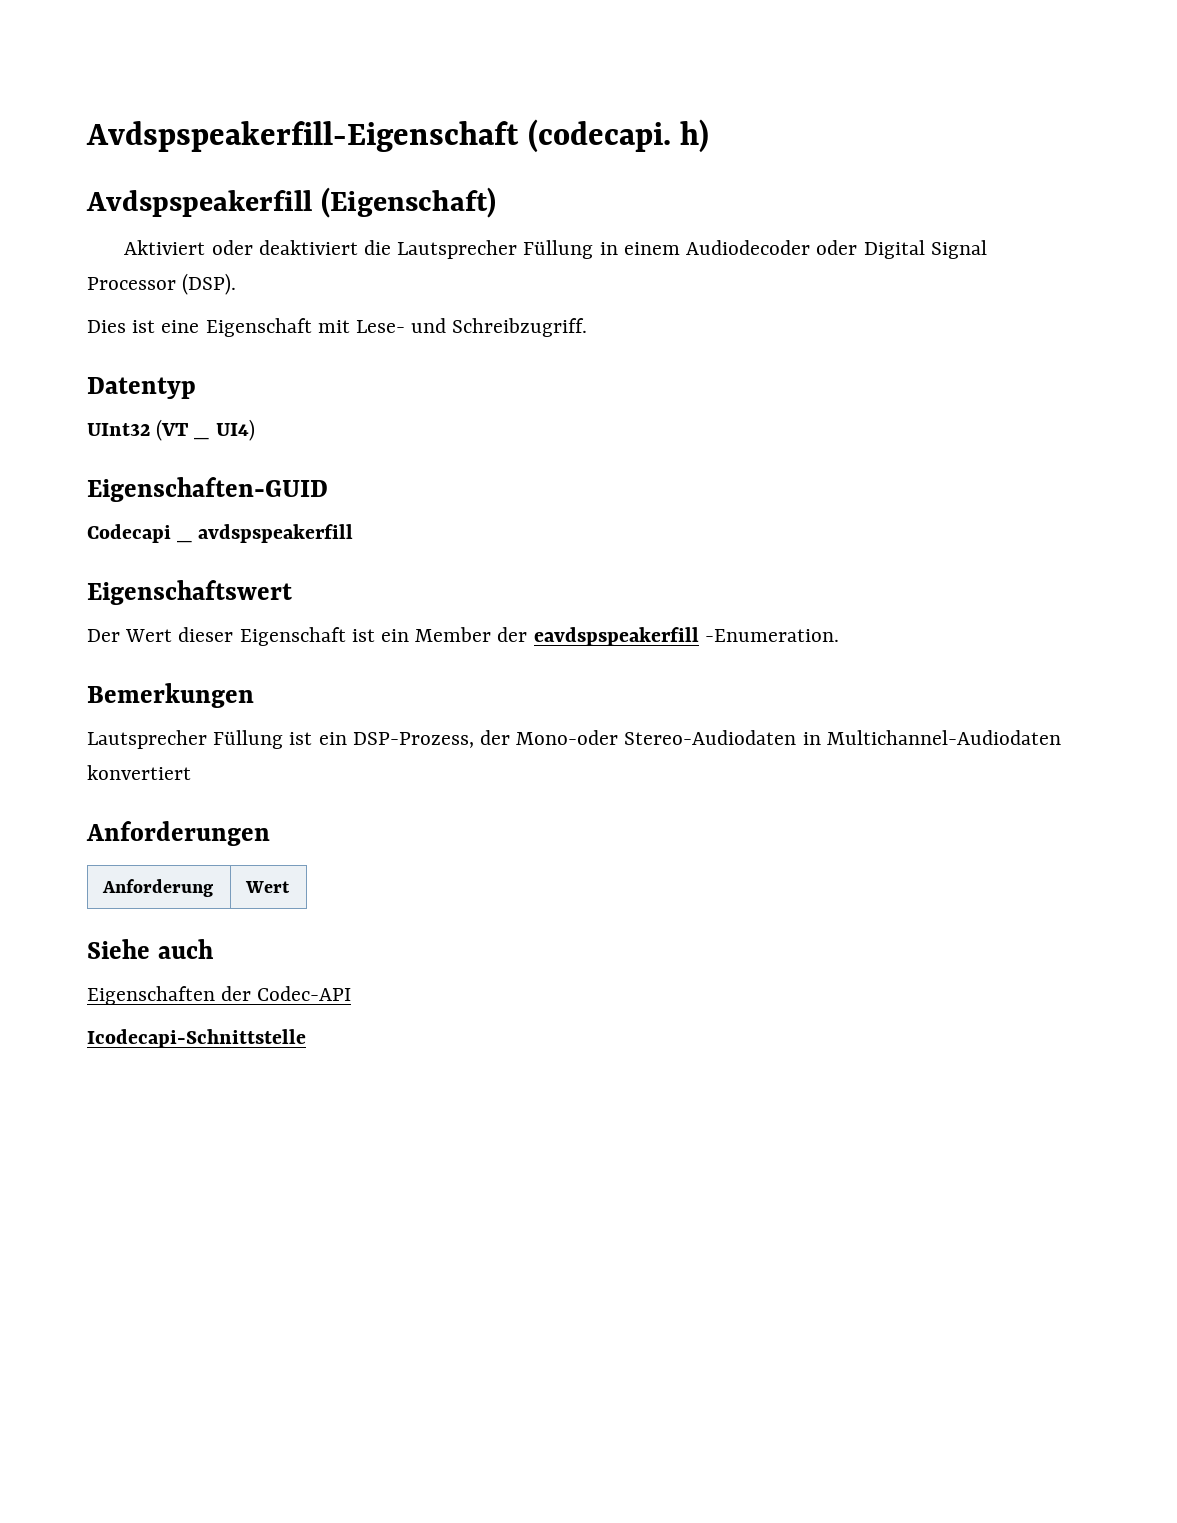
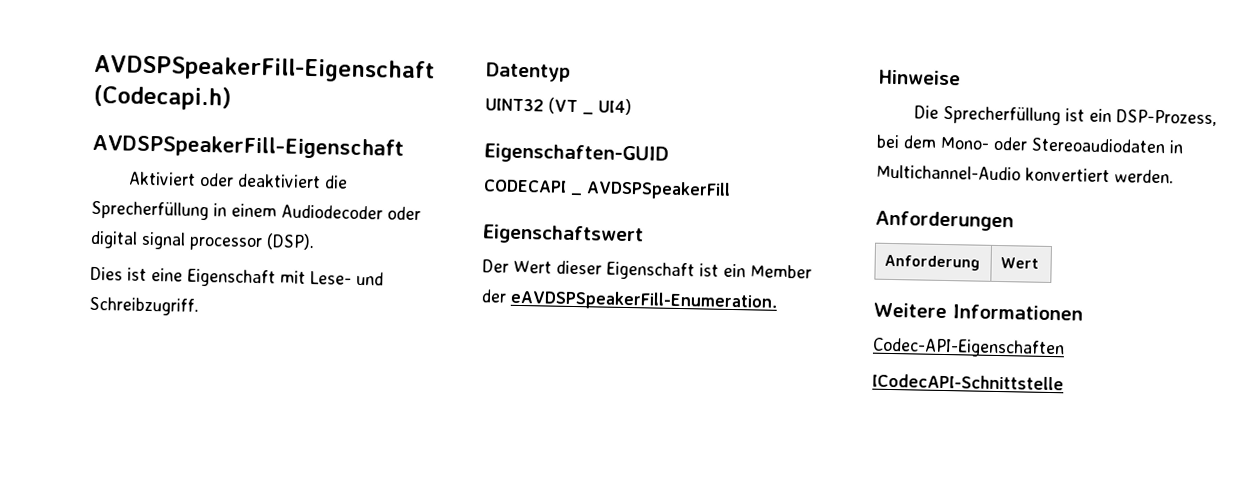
- Avdspspeakerfill-Eigenschaft (codecapi. h)
- Avdspspeakerfill (Eigenschaft)
+ AVDSPSpeakerFill-Eigenschaft (Codecapi.h)
+ AVDSPSpeakerFill-Eigenschaft
- Aktiviert oder deaktiviert die Lautsprecher Füllung in einem Audiodecoder oder Digital Signal Processor (DSP).
+ Aktiviert oder deaktiviert die Sprecherfüllung in einem Audiodecoder oder digital signal processor (DSP).
- UInt32 (VT _ UI4)
+ UINT32 (VT _ UI4)
- Codecapi _ avdspspeakerfill
+ CODECAPI _ AVDSPSpeakerFill
- Der Wert dieser Eigenschaft ist ein Member der eavdspspeakerfill -Enumeration.
- Bemerkungen
- Lautsprecher Füllung ist ein DSP-Prozess, der Mono-oder Stereo-Audiodaten in Multichannel-Audiodaten konvertiert
+ Der Wert dieser Eigenschaft ist ein Member der eAVDSPSpeakerFill-Enumeration.
+ Hinweise
+ Die Sprecherfüllung ist ein DSP-Prozess, bei dem Mono- oder Stereoaudiodaten in Multichannel-Audio konvertiert werden.
- Siehe auch
- Eigenschaften der Codec-API
- Icodecapi-Schnittstelle
+ Weitere Informationen
+ Codec-API-Eigenschaften
+ ICodecAPI-Schnittstelle

